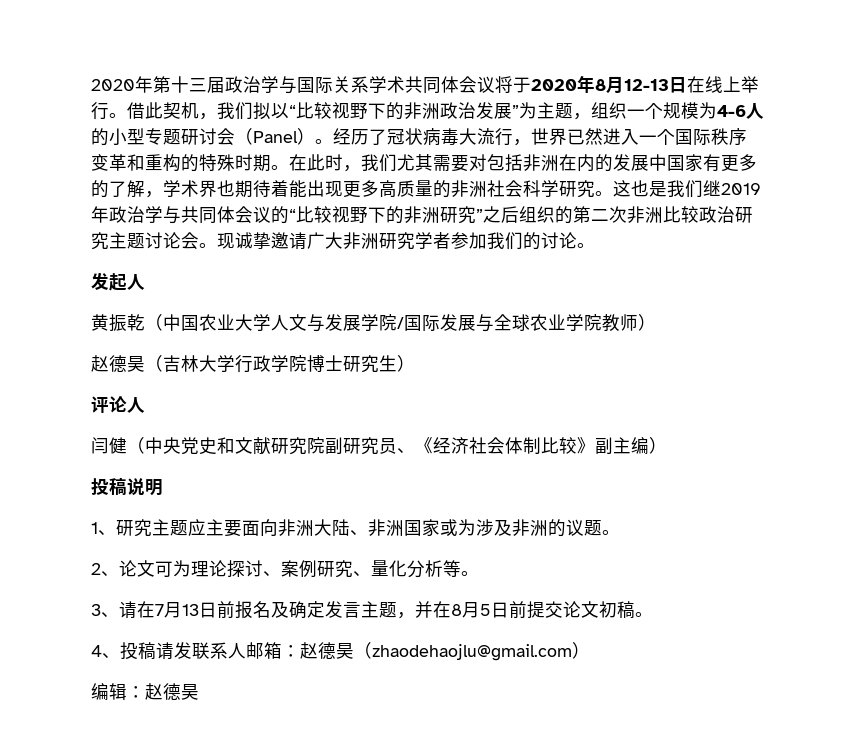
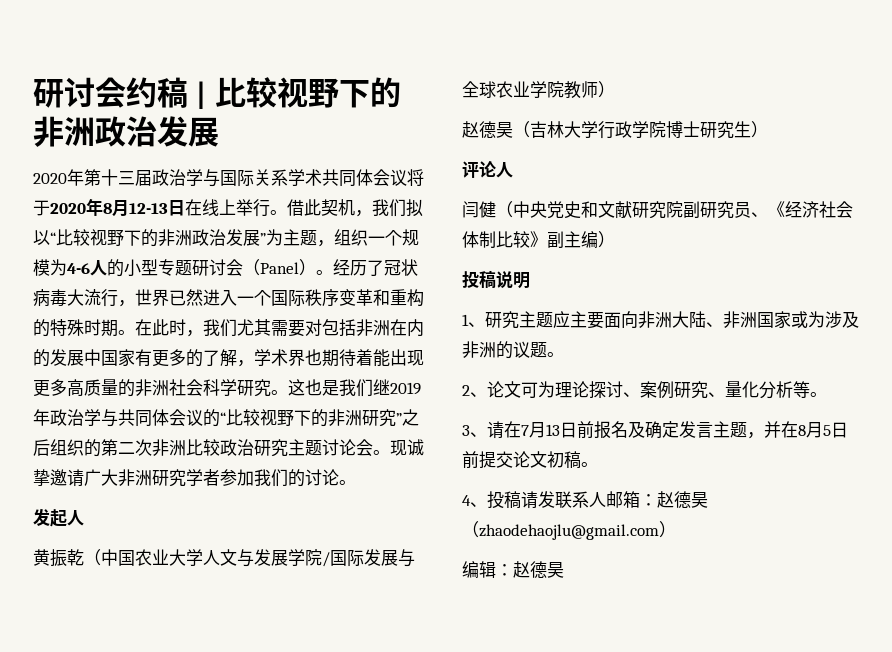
+ 研讨会约稿 | 比较视野下的非洲政治发展

